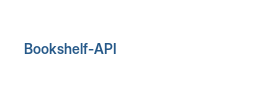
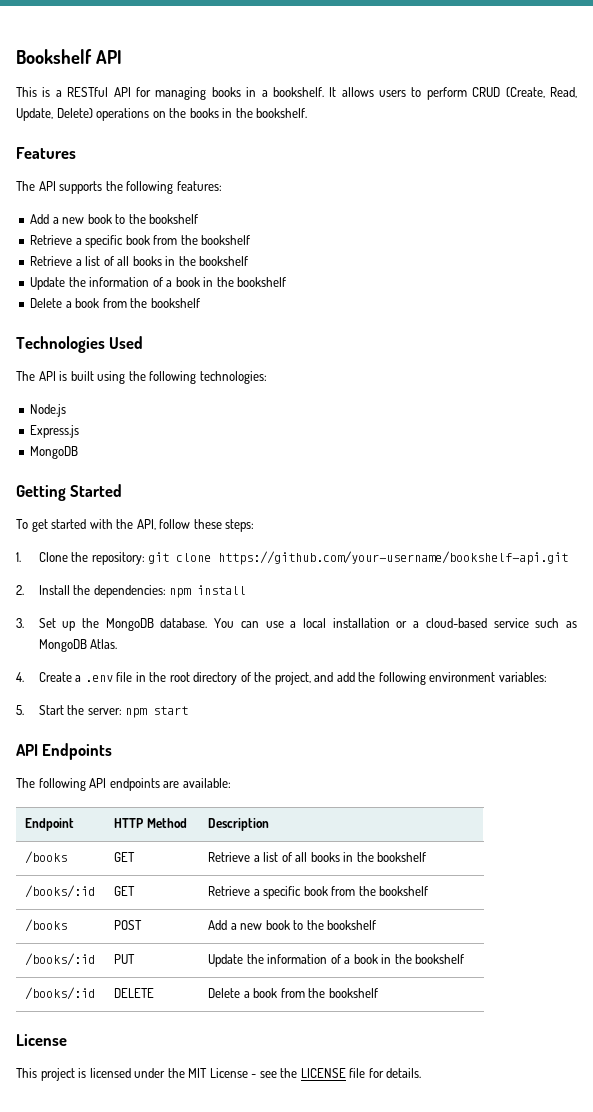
- Bookshelf-API
+ Bookshelf API
+ This is a RESTful API for managing books in a bookshelf. It allows users to perform CRUD (Create, Read, Update, Delete) operations on the books in the bookshelf.
+ Features
+ The API supports the following features:
+ Add a new book to the bookshelf
+ Retrieve a specific book from the bookshelf
+ Retrieve a list of all books in the bookshelf
+ Update the information of a book in the bookshelf
+ Delete a book from the bookshelf
+ Technologies Used
+ The API is built using the following technologies:
+ Node.js
+ Express.js
+ MongoDB
+ Getting Started
+ To get started with the API, follow these steps:
+ 1. Clone the repository: git clone https://github.com/your-username/bookshelf-api.git
+ 2. Install the dependencies: npm install
+ 3. Set up the MongoDB database. You can use a local installation or a cloud-based service such as MongoDB Atlas.
+ 4. Create a .env file in the root directory of the project, and add the following environment variables:
+ 5. Start the server: npm start
+ API Endpoints
+ The following API endpoints are available:
+ Endpoint | HTTP Method | Description
+ /books | GET | Retrieve a list of all books in the bookshelf
+ /books/:id | GET | Retrieve a specific book from the bookshelf
+ /books | POST | Add a new book to the bookshelf
+ /books/:id | PUT | Update the information of a book in the bookshelf
+ /books/:id | DELETE | Delete a book from the bookshelf
+ License
+ This project is licensed under the MIT License - see the LICENSE file for details.

